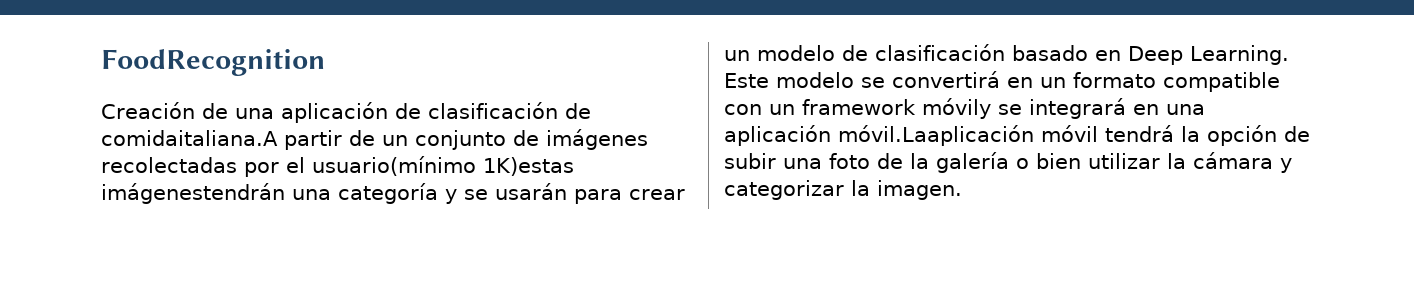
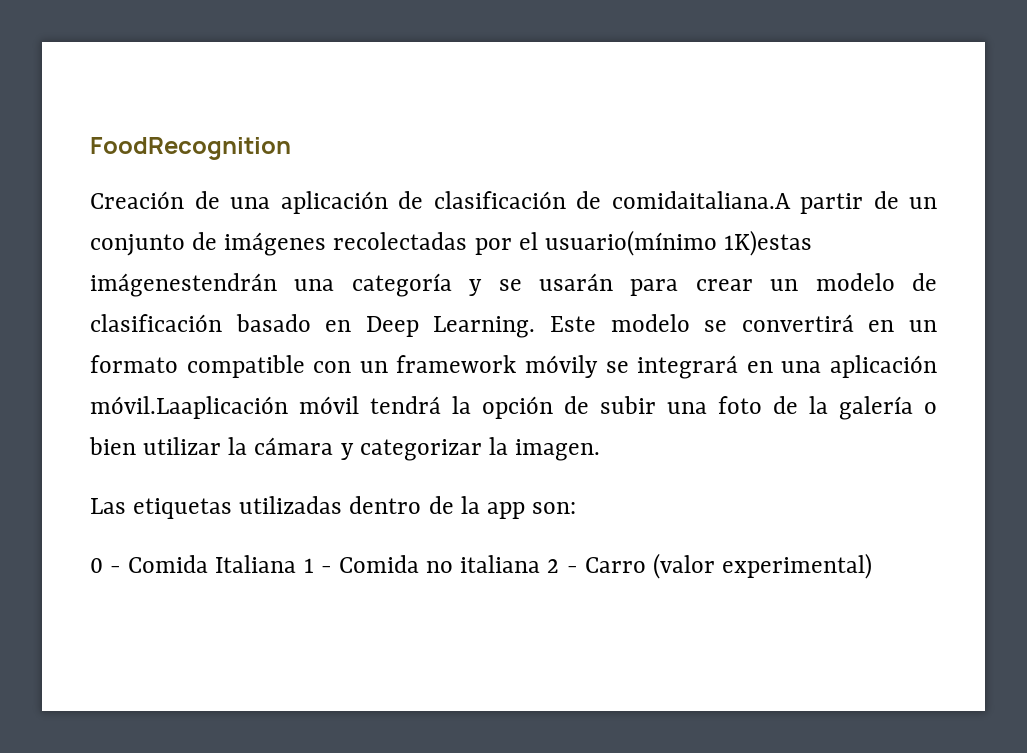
+ Las etiquetas utilizadas dentro de la app son:
+ 0 - Comida Italiana 1 - Comida no italiana 2 - Carro (valor experimental)

